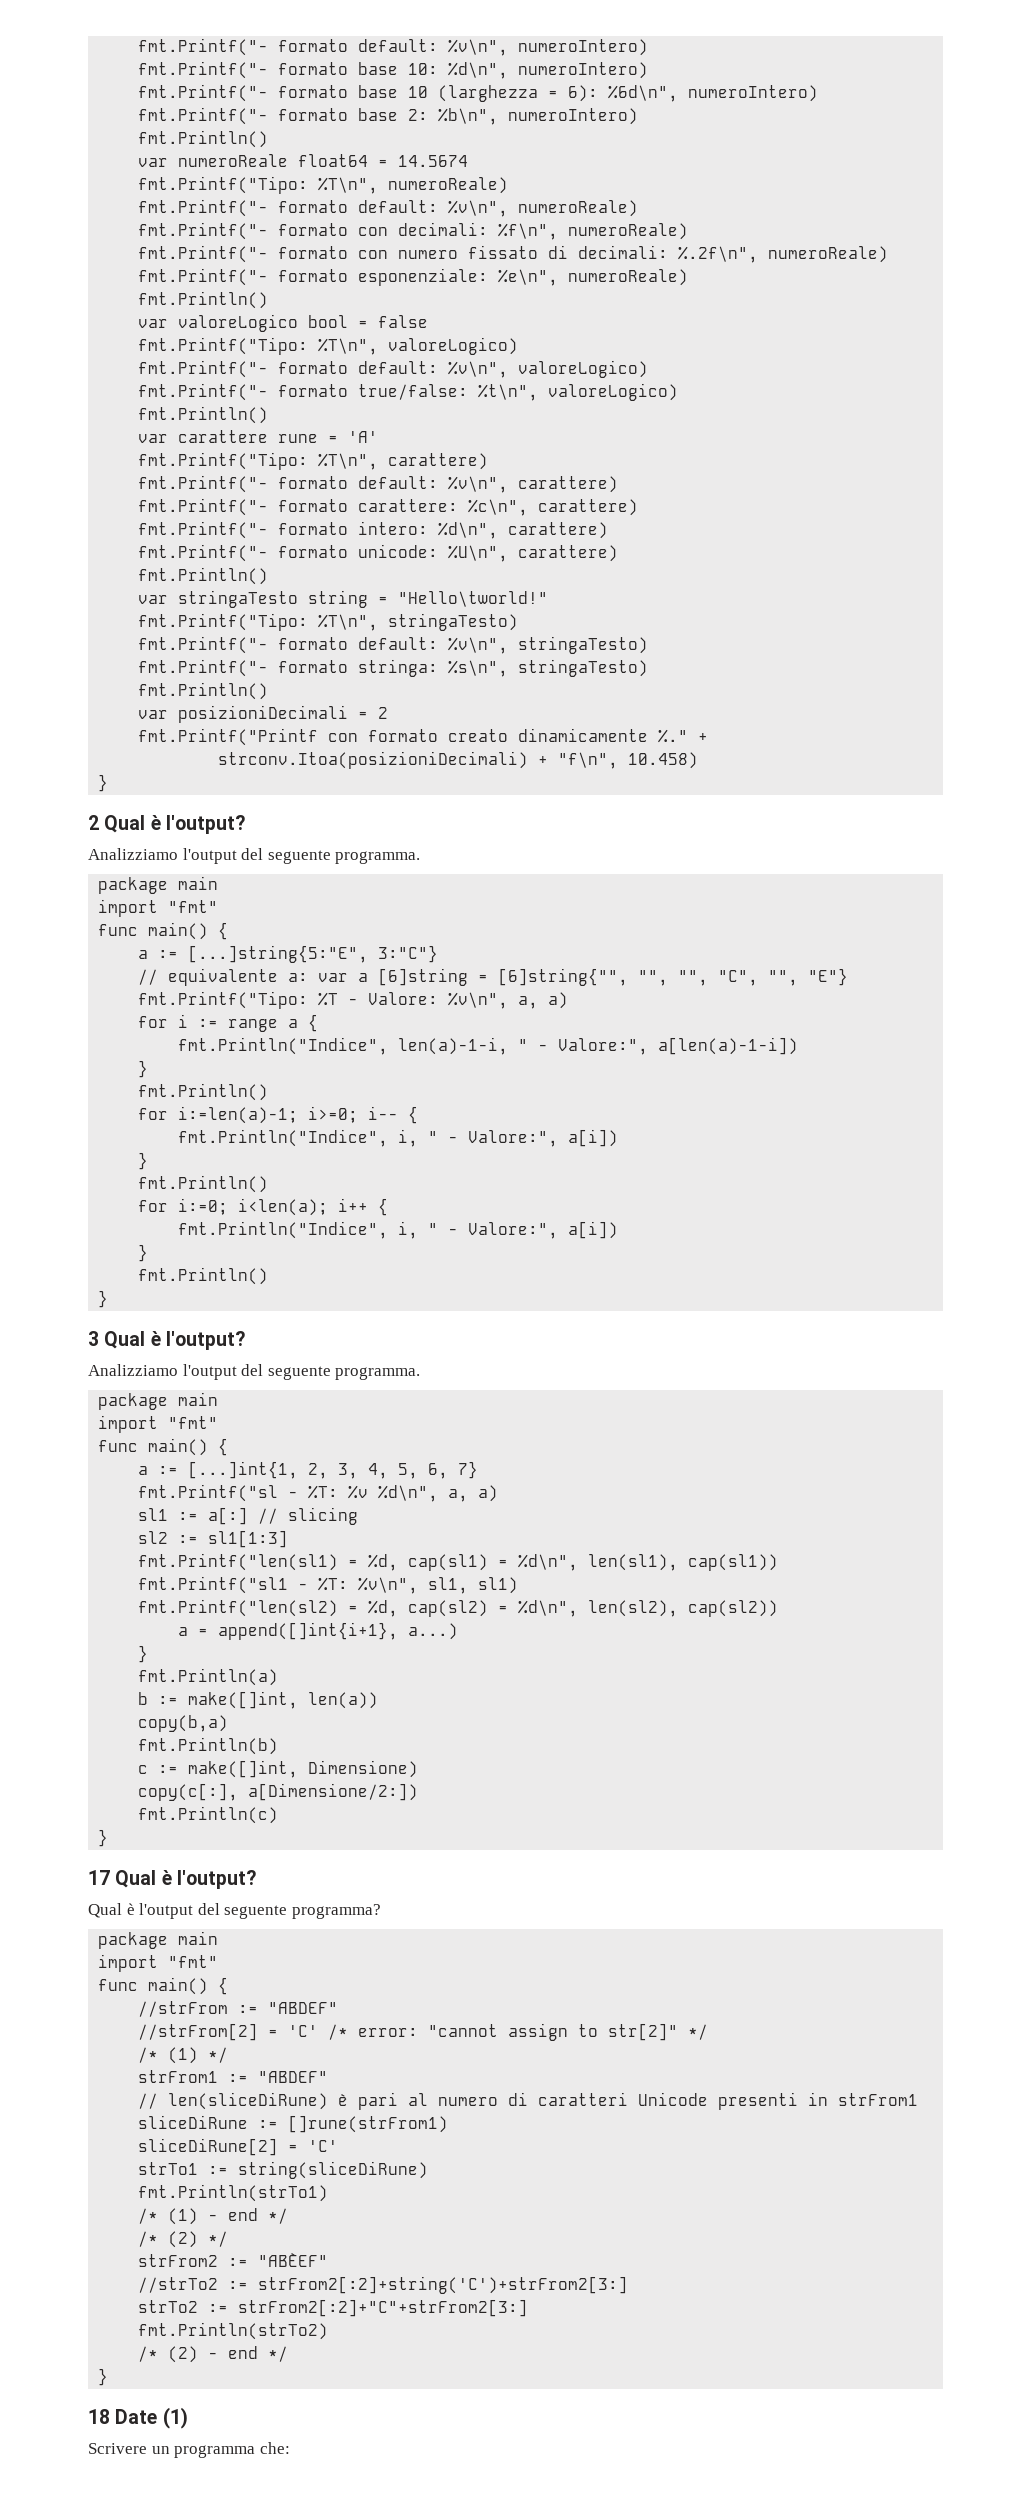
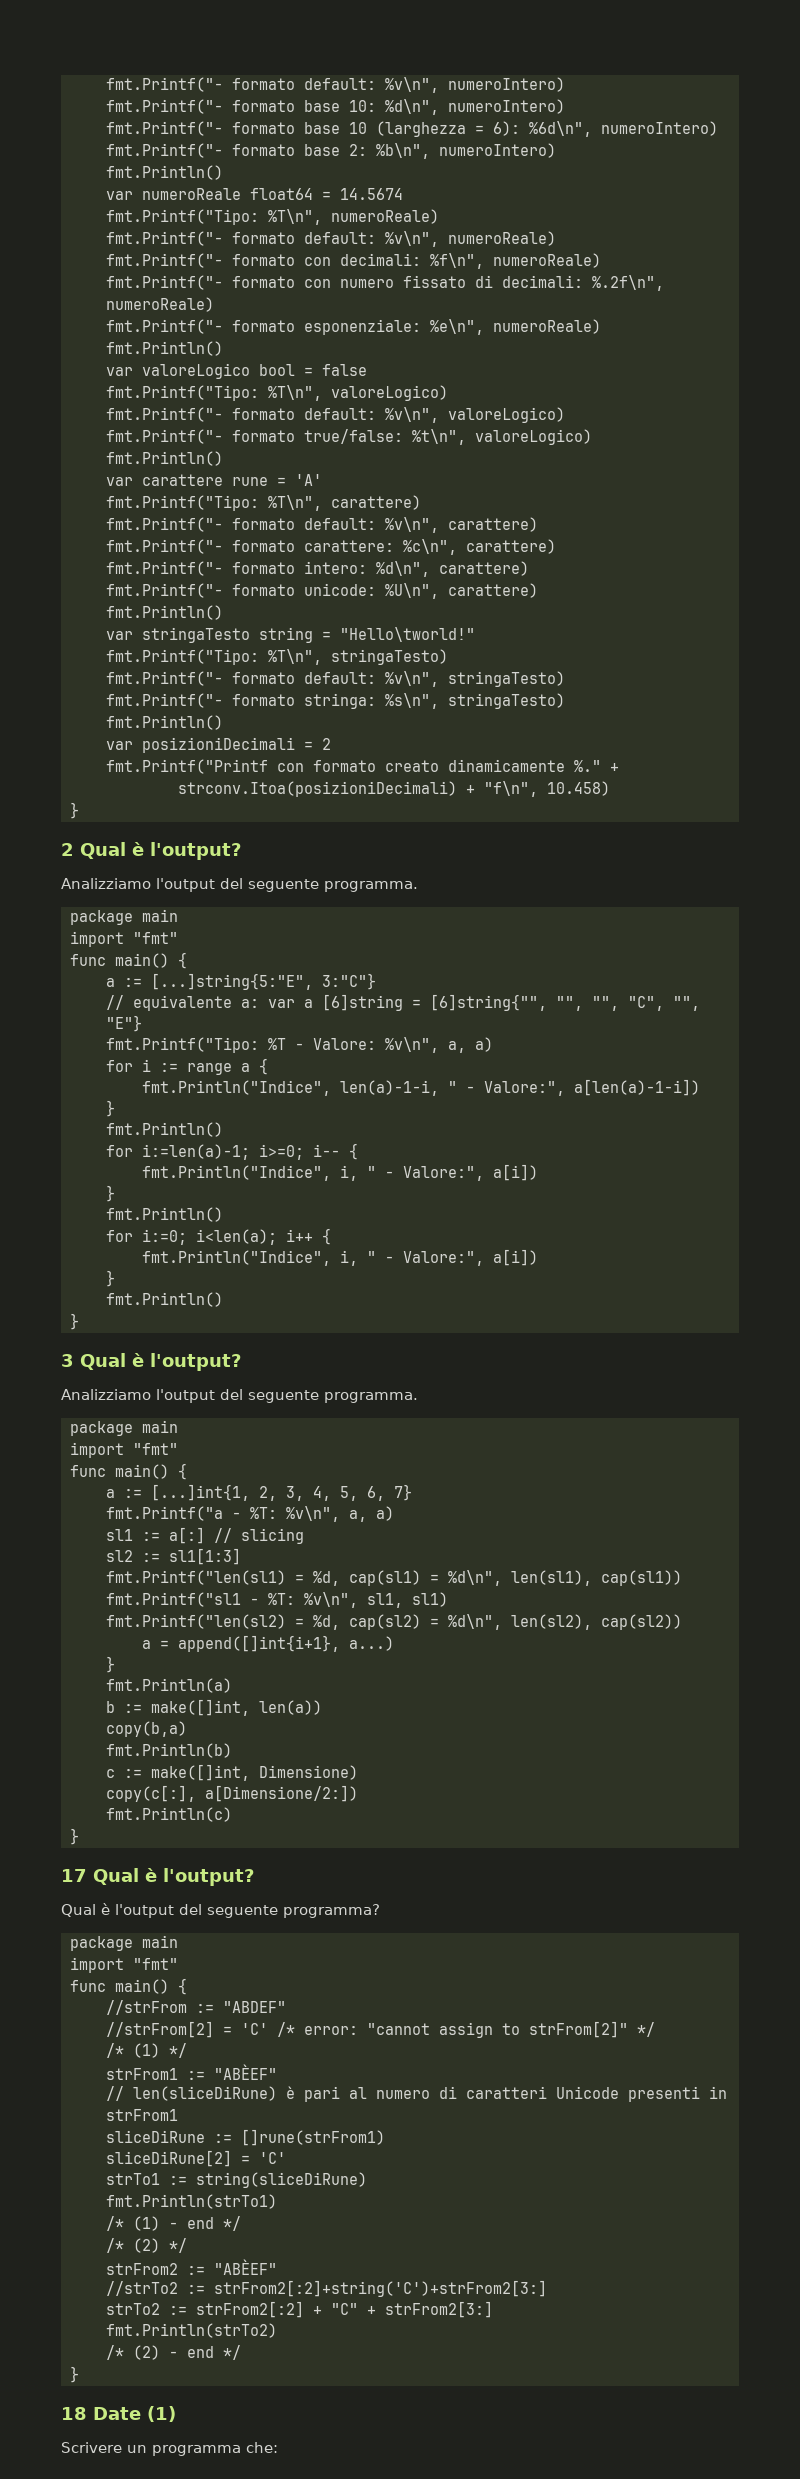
- fmt.Printf("sl - %T: %v %d\n", a, a)
+ fmt.Printf("a - %T: %v\n", a, a)
- //strFrom[2] = 'C' /* error: "cannot assign to str[2]" */
+ //strFrom[2] = 'C' /* error: "cannot assign to strFrom[2]" */
- strFrom1 := "ABDEF"
+ strFrom1 := "ABÈEF"
- strTo2 := strFrom2[:2]+"C"+strFrom2[3:]
+ strTo2 := strFrom2[:2] + "C" + strFrom2[3:]

